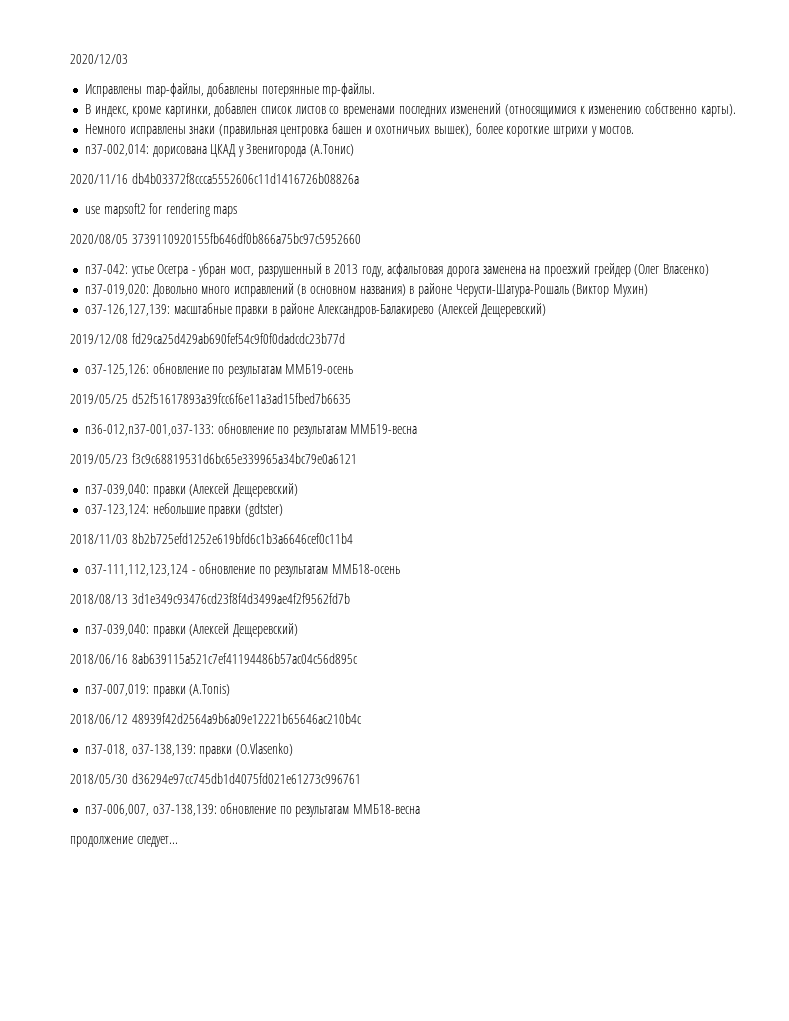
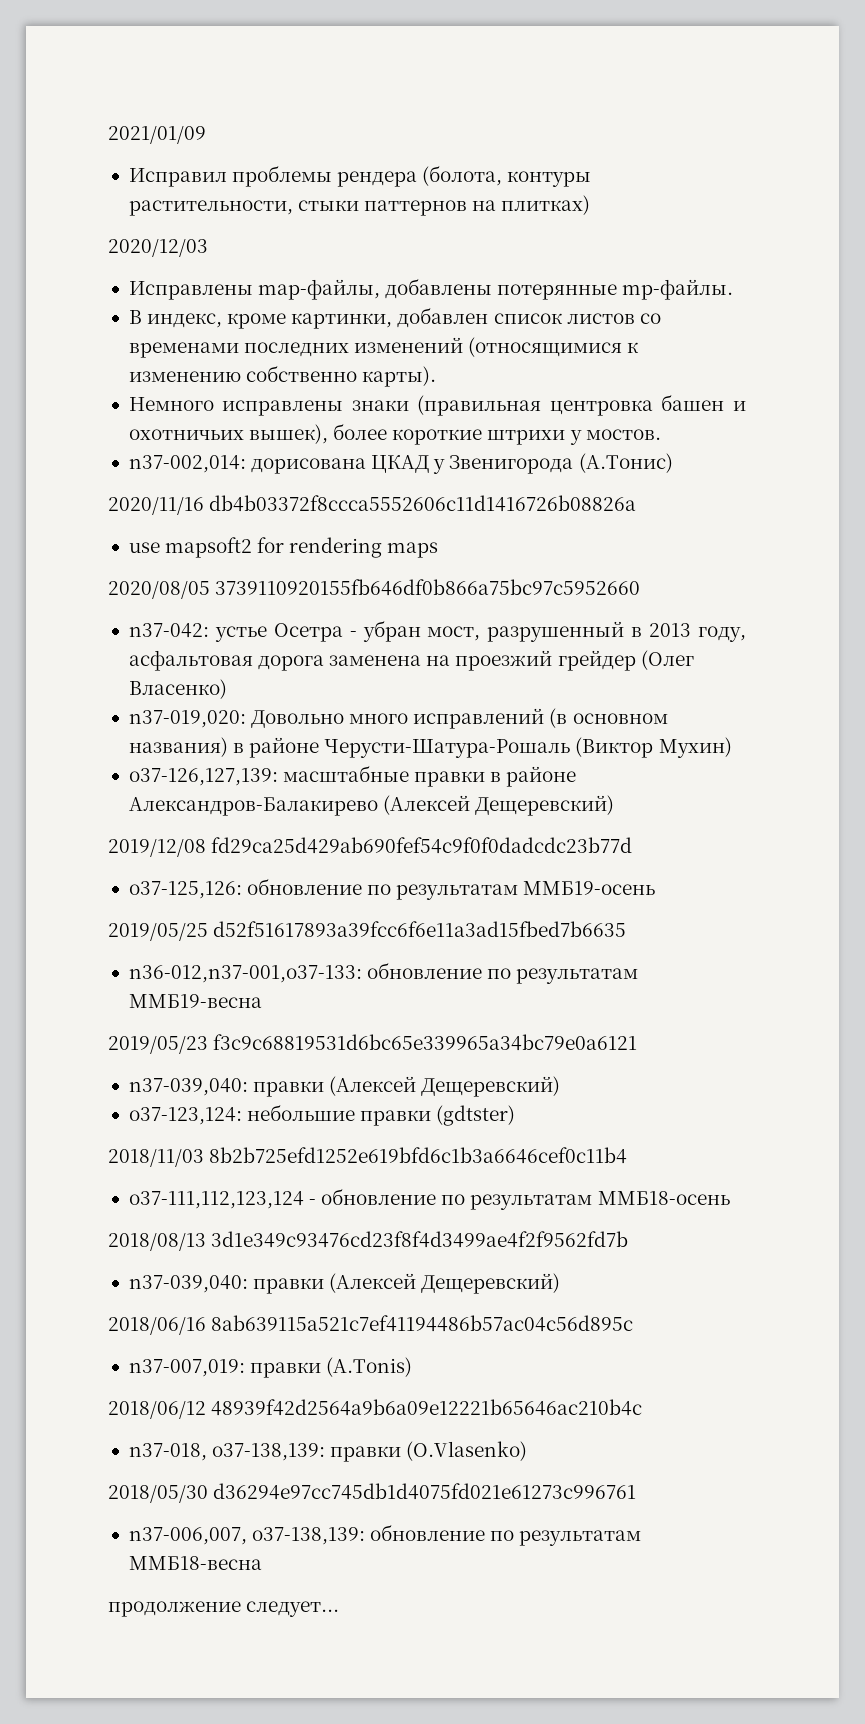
+ 2021/01/09
+ Исправил проблемы рендера (болота, контуры растительности, стыки паттернов на плитках)

